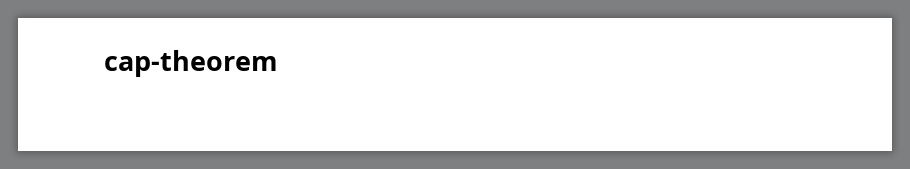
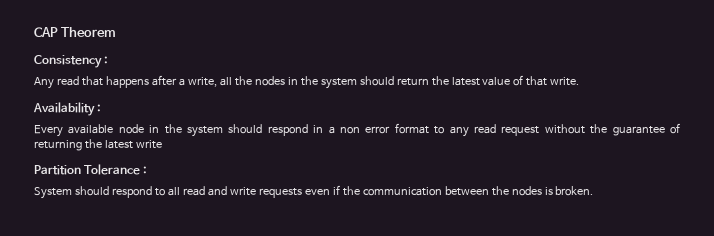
- cap-theorem
+ CAP Theorem
+ Consistency :
+ Any read that happens after a write, all the nodes in the system should return the latest value of that write.
+ Availability :
+ Every available node in the system should respond in a non error format to any read request without the guarantee of returning the latest write
+ Partition Tolerance :
+ System should respond to all read and write requests even if the communication between the nodes is broken.

